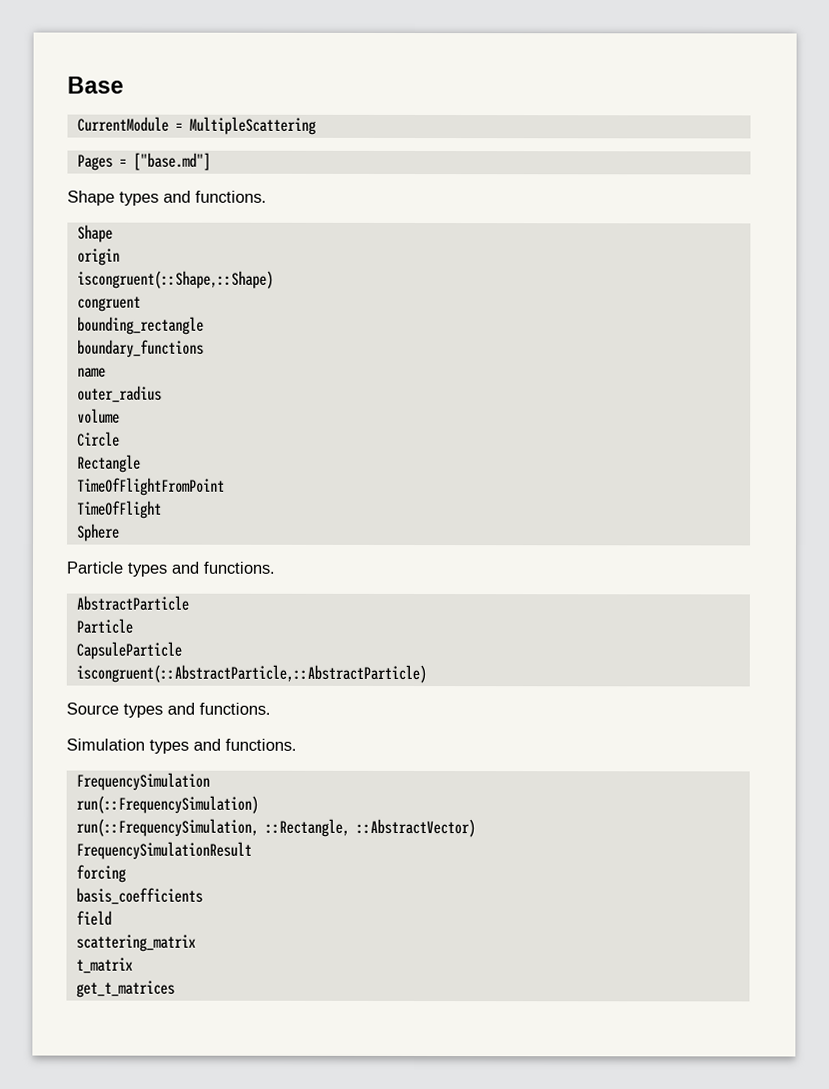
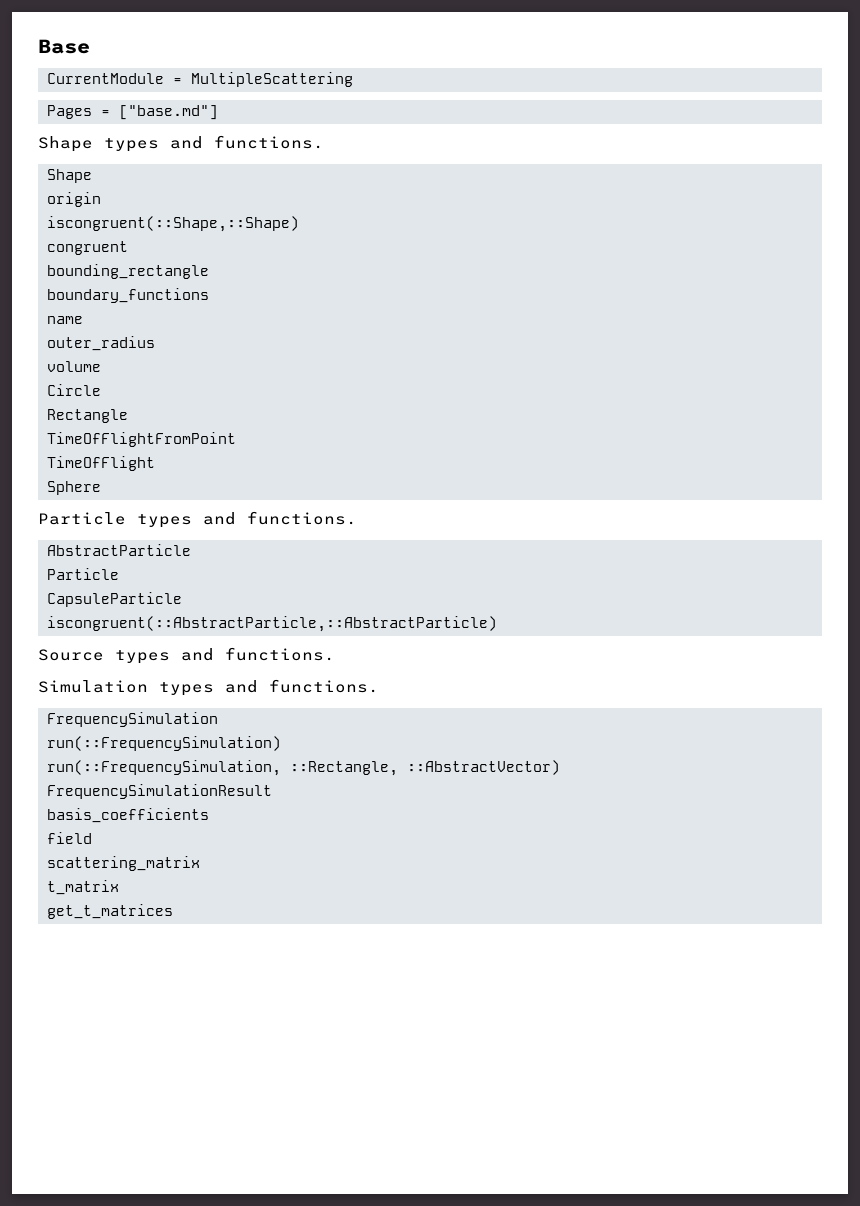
- forcing

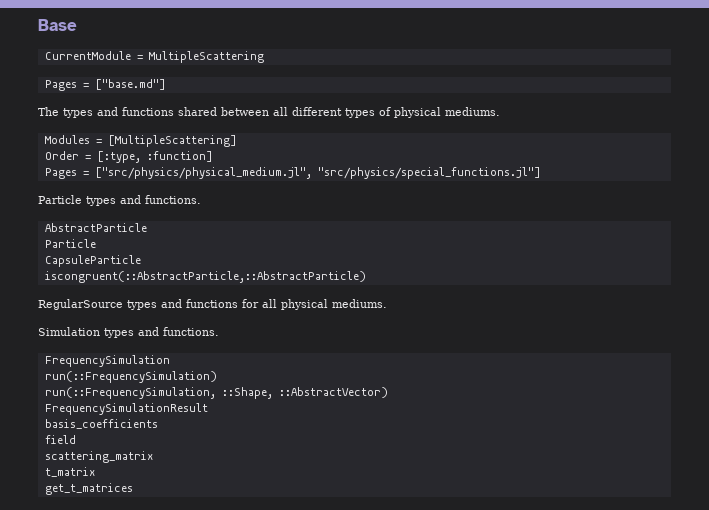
- Shape types and functions.
- Shape
- origin
- iscongruent(::Shape,::Shape)
- congruent
- bounding_rectangle
- boundary_functions
- name
- outer_radius
- volume
- Circle
- Rectangle
- TimeOfFlightFromPoint
- TimeOfFlight
- Sphere
+ The types and functions shared between all different types of physical mediums.
+ Modules = [MultipleScattering]
+ Order = [:type, :function]
+ Pages = ["src/physics/physical_medium.jl", "src/physics/special_functions.jl"]
- Source types and functions.
+ RegularSource types and functions for all physical mediums.
- run(::FrequencySimulation, ::Rectangle, ::AbstractVector)
+ run(::FrequencySimulation, ::Shape, ::AbstractVector)

